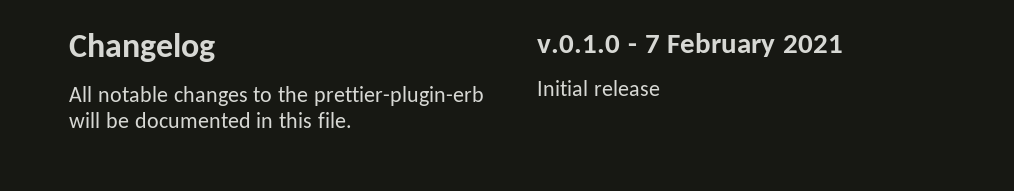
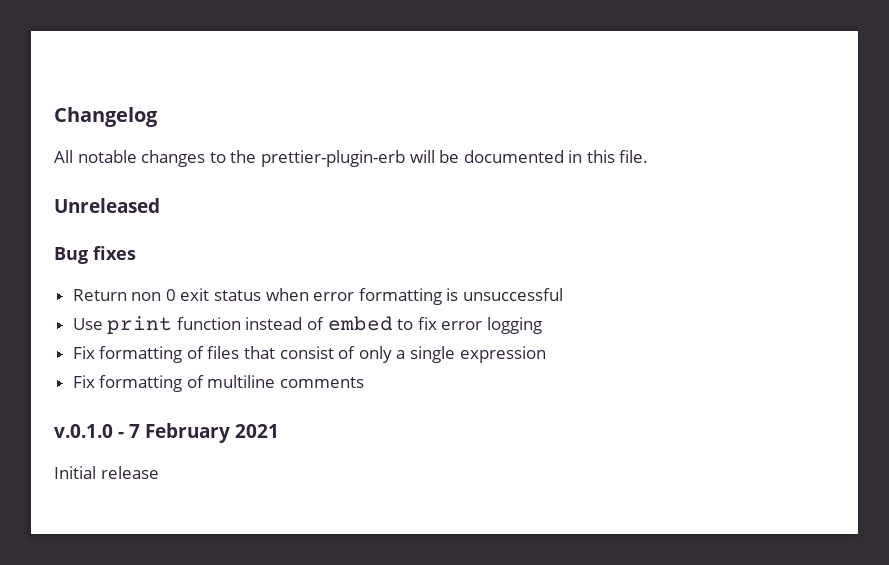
+ Unreleased
+ Bug fixes
+ Return non 0 exit status when error formatting is unsuccessful
+ Use print function instead of embed to fix error logging
+ Fix formatting of files that consist of only a single expression
+ Fix formatting of multiline comments

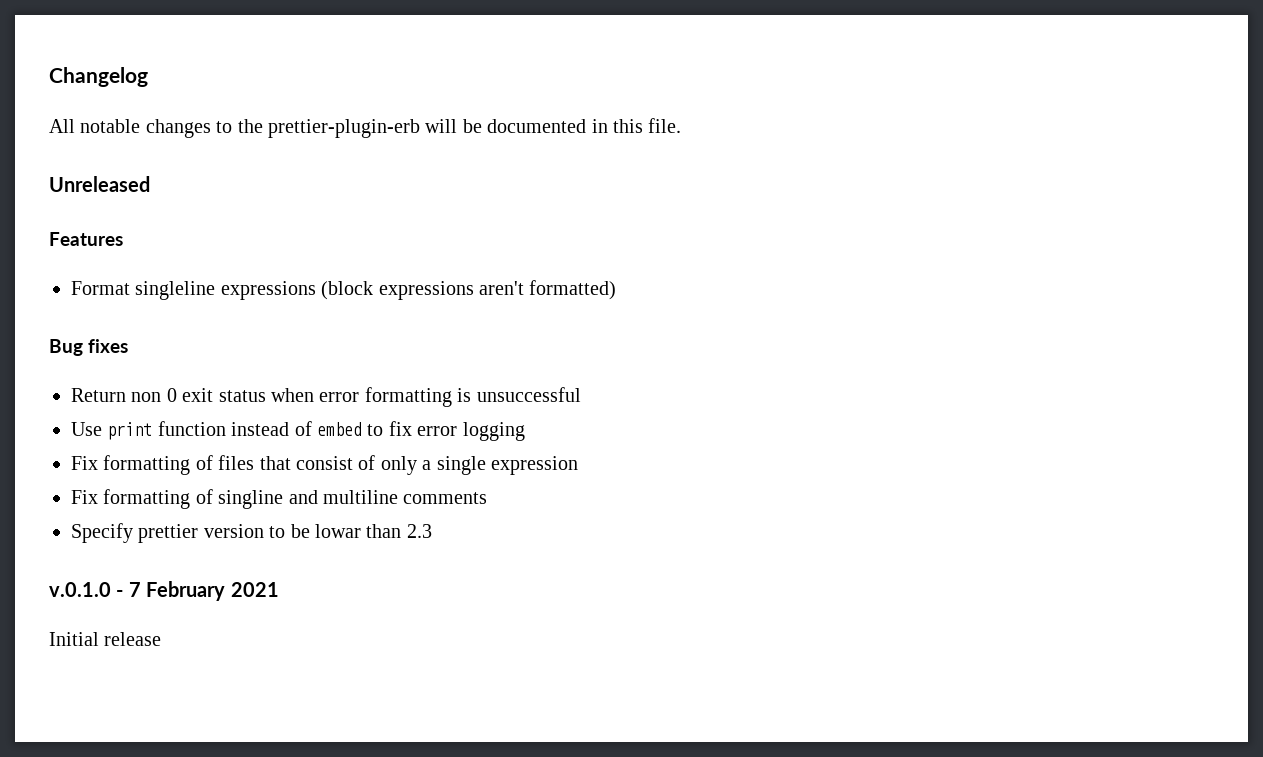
+ Features
+ Format singleline expressions (block expressions aren't formatted)
- Fix formatting of multiline comments
+ Fix formatting of singline and multiline comments
+ Specify prettier version to be lowar than 2.3

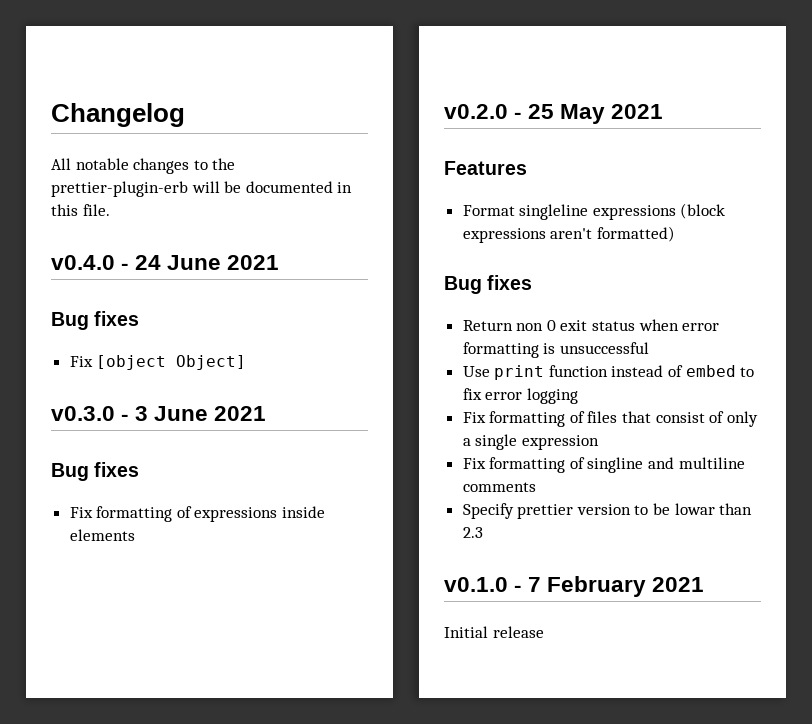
- Unreleased
+ v0.4.0 - 24 June 2021
+ Bug fixes
+ Fix [object Object]
+ v0.3.0 - 3 June 2021
+ Bug fixes
+ Fix formatting of expressions inside elements
+ v0.2.0 - 25 May 2021
- v.0.1.0 - 7 February 2021
+ v0.1.0 - 7 February 2021

